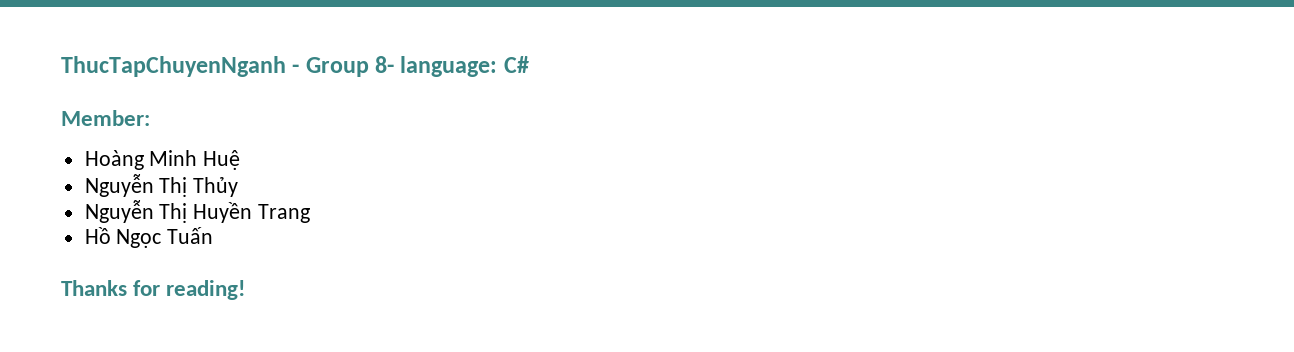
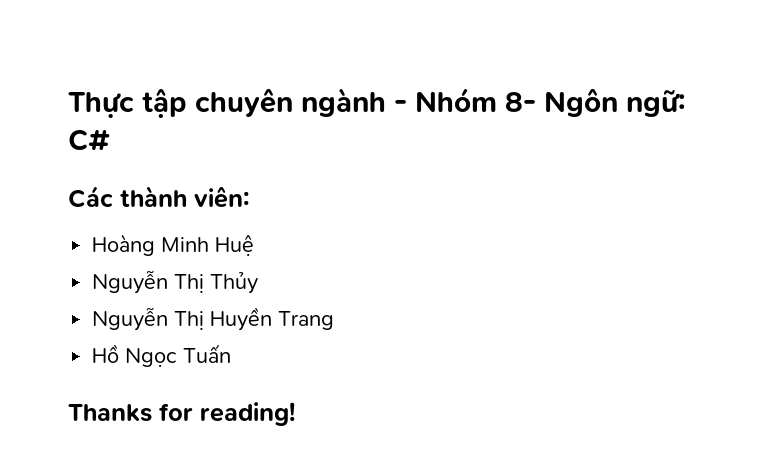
- ThucTapChuyenNganh - Group 8- language: C#
- Member:
+ Thực tập chuyên ngành - Nhóm 8- Ngôn ngữ: C#
+ Các thành viên:

